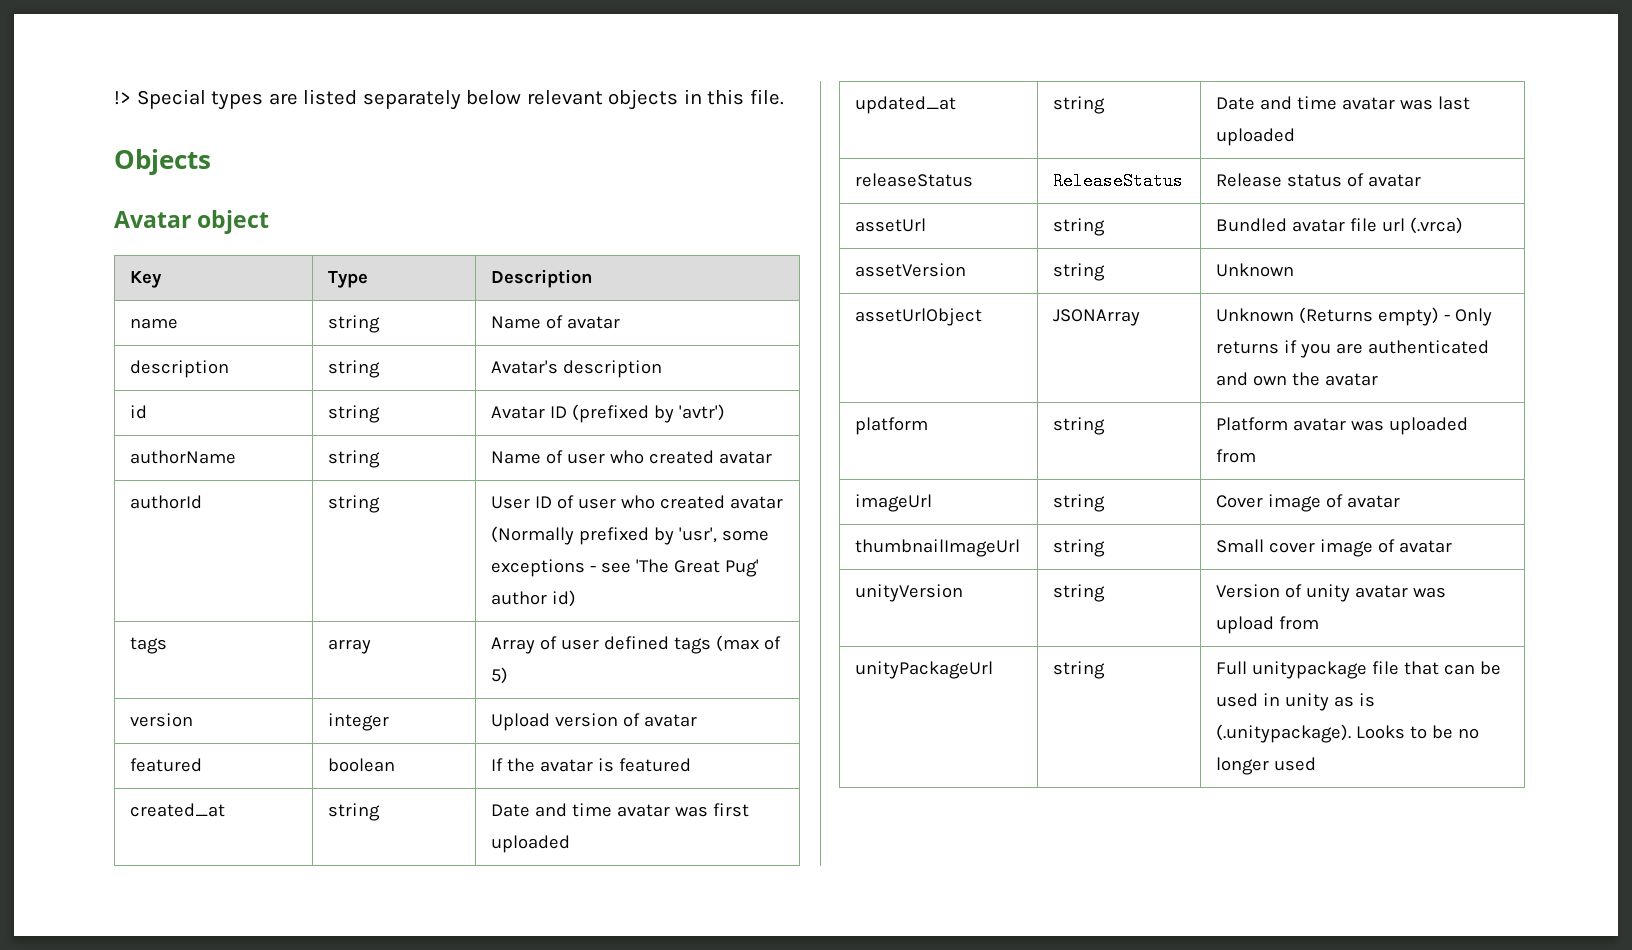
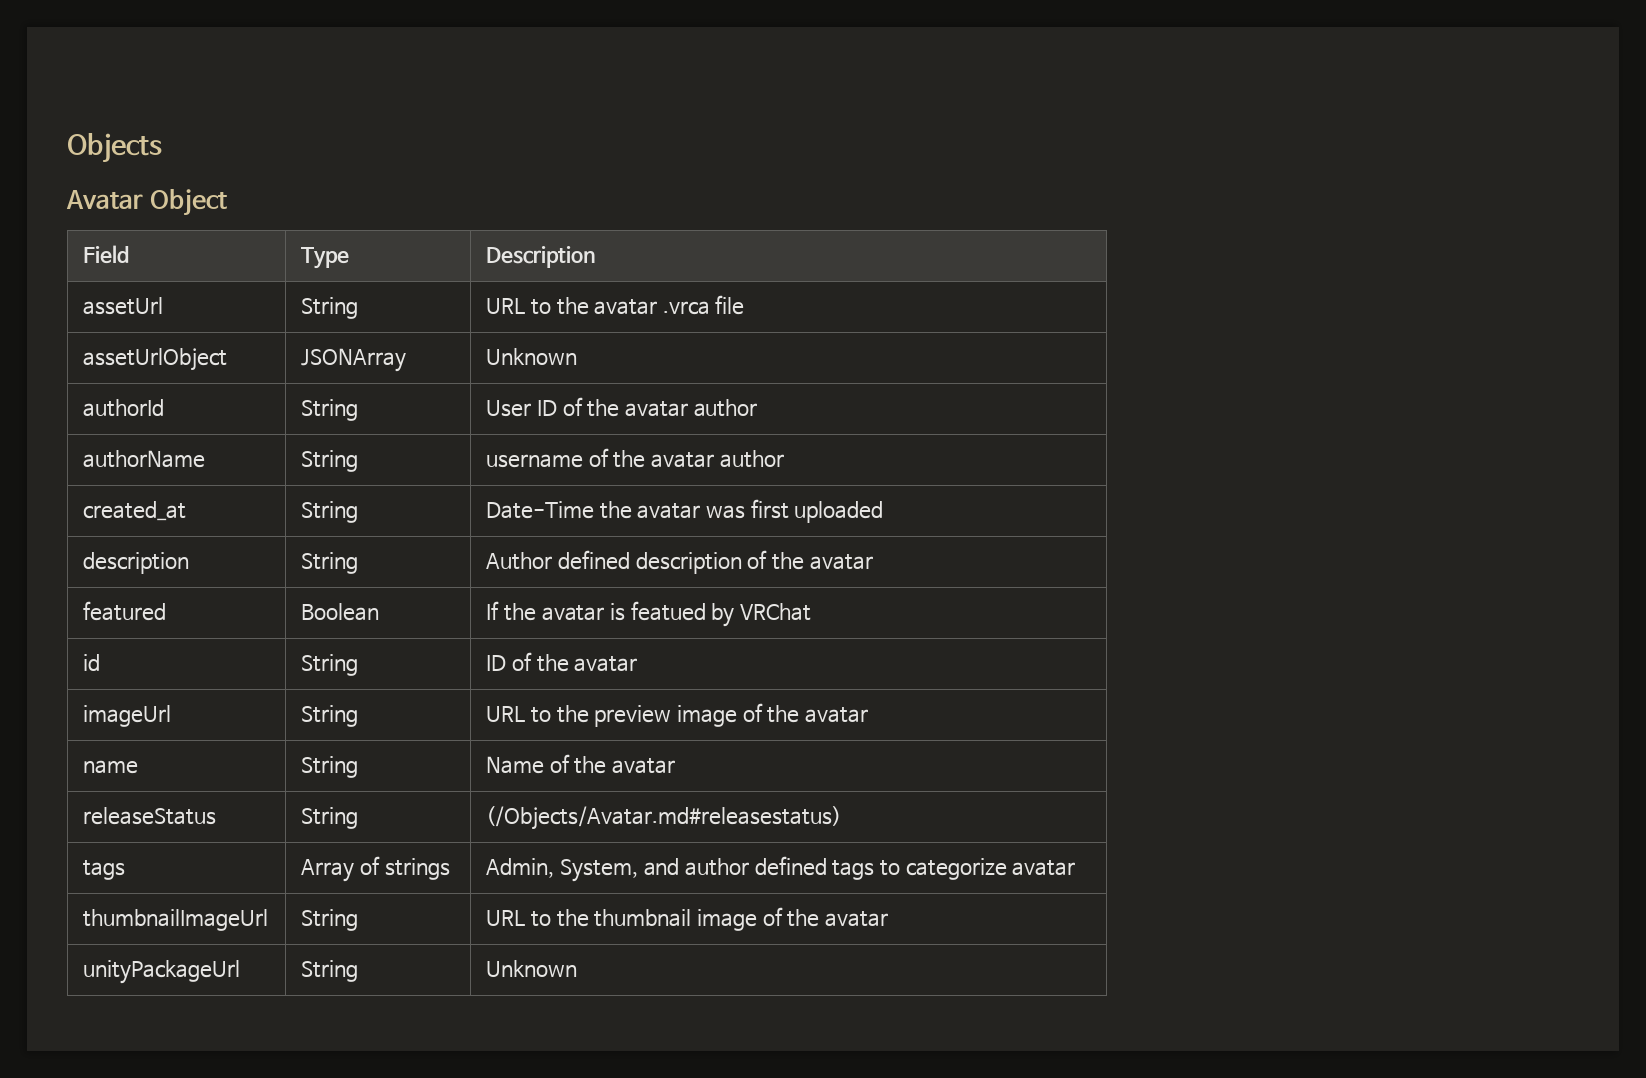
- !> Special types are listed separately below relevant objects in this file.
- Avatar object
- Key | Type | Description
+ Avatar Object
+ Field | Type | Description
- name | string | Name of avatar
- description | string | Avatar's description
- id | string | Avatar ID (prefixed by 'avtr')
- authorName | string | Name of user who created avatar
- authorId | string | User ID of user who created avatar (Normally prefixed by 'usr', some exceptions - see 'The Great Pug' author id)
- tags | array | Array of user defined tags (max of 5)
- version | integer | Upload version of avatar
- featured | boolean | If the avatar is featured
- created_at | string | Date and time avatar was first uploaded
- updated_at | string | Date and time avatar was last uploaded
- releaseStatus | ReleaseStatus | Release status of avatar
- assetUrl | string | Bundled avatar file url (.vrca)
- assetVersion | string | Unknown
- assetUrlObject | JSONArray | Unknown (Returns empty) - Only returns if you are authenticated and own the avatar
- platform | string | Platform avatar was uploaded from
- imageUrl | string | Cover image of avatar
- thumbnailImageUrl | string | Small cover image of avatar
- unityVersion | string | Version of unity avatar was upload from
- unityPackageUrl | string | Full unitypackage file that can be used in unity as is (.unitypackage). Looks to be no longer used
+ assetUrl | String | URL to the avatar .vrca file
+ assetUrlObject | JSONArray | Unknown
+ authorId | String | User ID of the avatar author
+ authorName | String | username of the avatar author
+ created_at | String | Date-Time the avatar was first uploaded
+ description | String | Author defined description of the avatar
+ featured | Boolean | If the avatar is featued by VRChat
+ id | String | ID of the avatar
+ imageUrl | String | URL to the preview image of the avatar
+ name | String | Name of the avatar
+ releaseStatus | String | (/Objects/Avatar.md#releasestatus)
+ tags | Array of strings | Admin, System, and author defined tags to categorize avatar
+ thumbnailImageUrl | String | URL to the thumbnail image of the avatar
+ unityPackageUrl | String | Unknown

